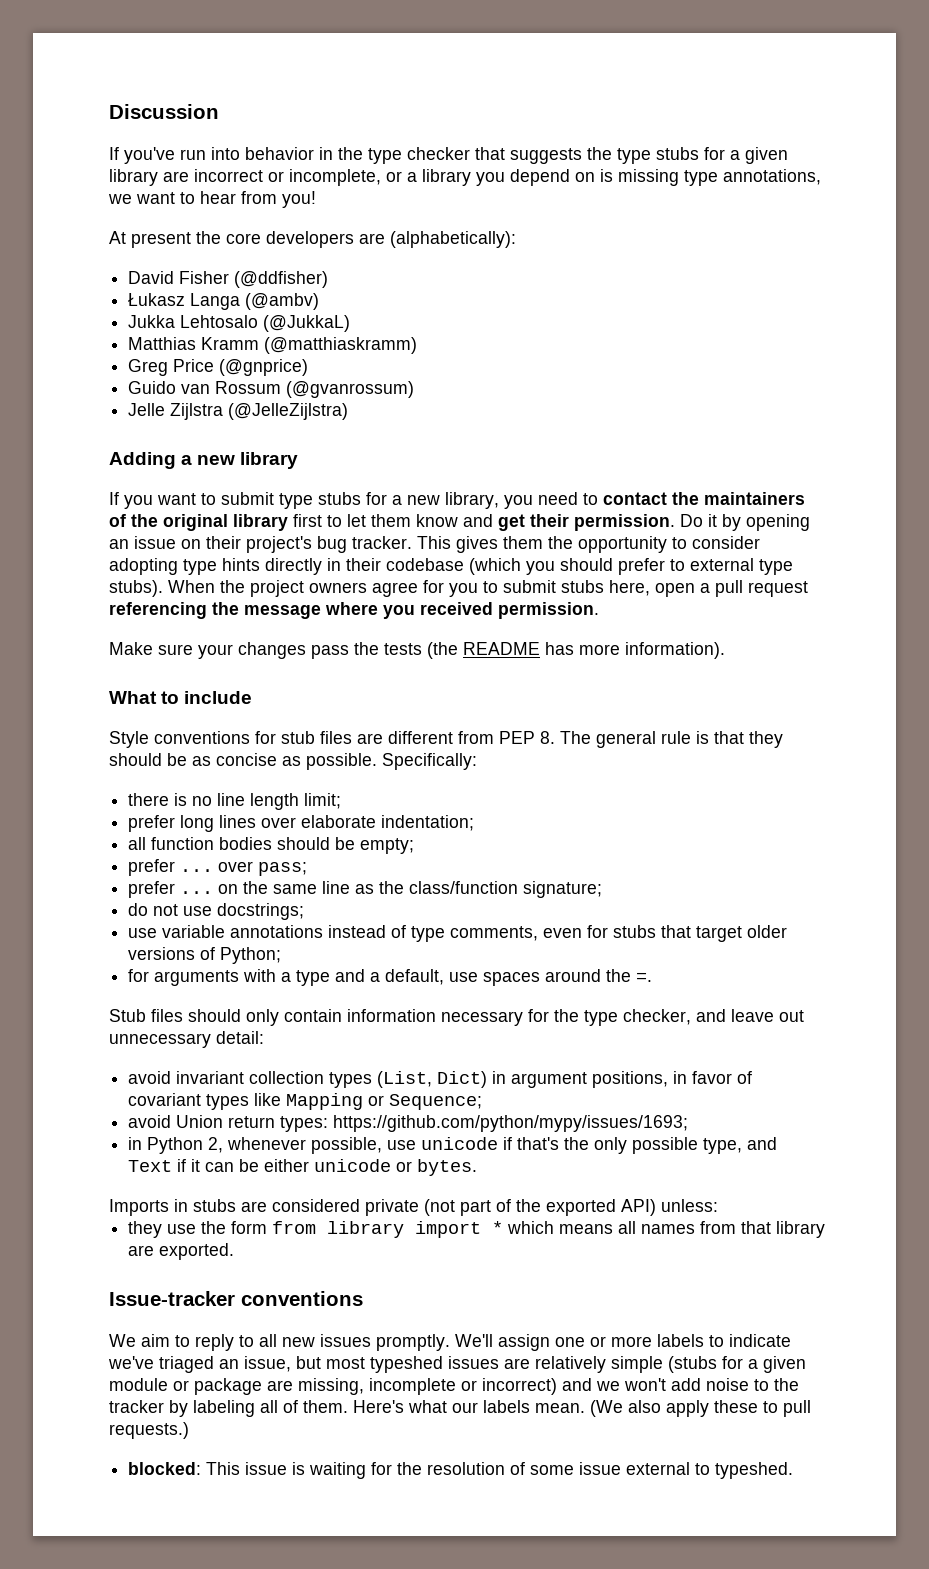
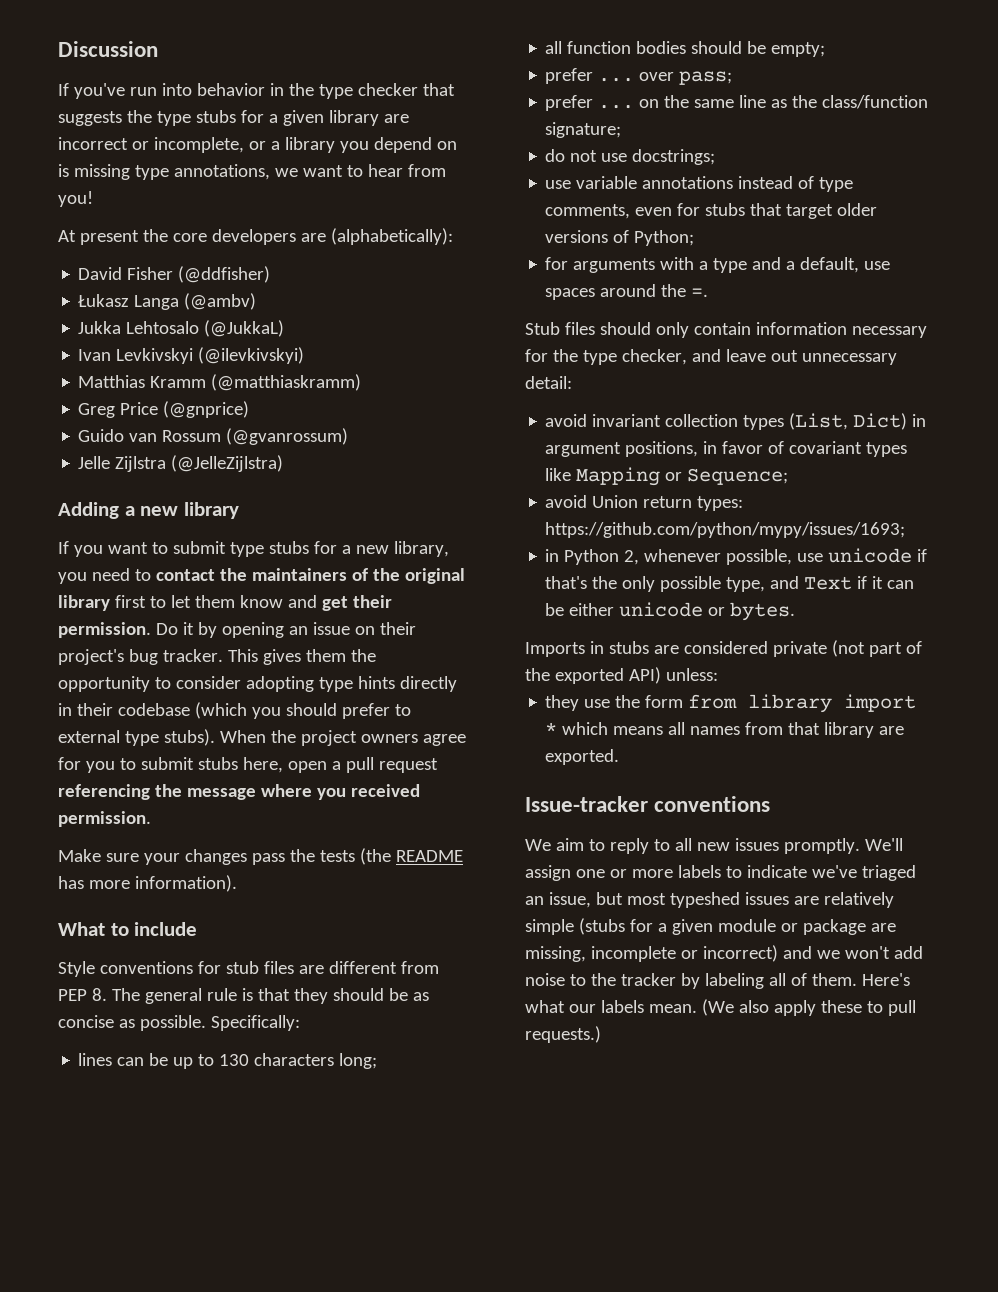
+ Ivan Levkivskyi (@ilevkivskyi)
- there is no line length limit;
- prefer long lines over elaborate indentation;
+ lines can be up to 130 characters long;
- blocked: This issue is waiting for the resolution of some issue external to typeshed.

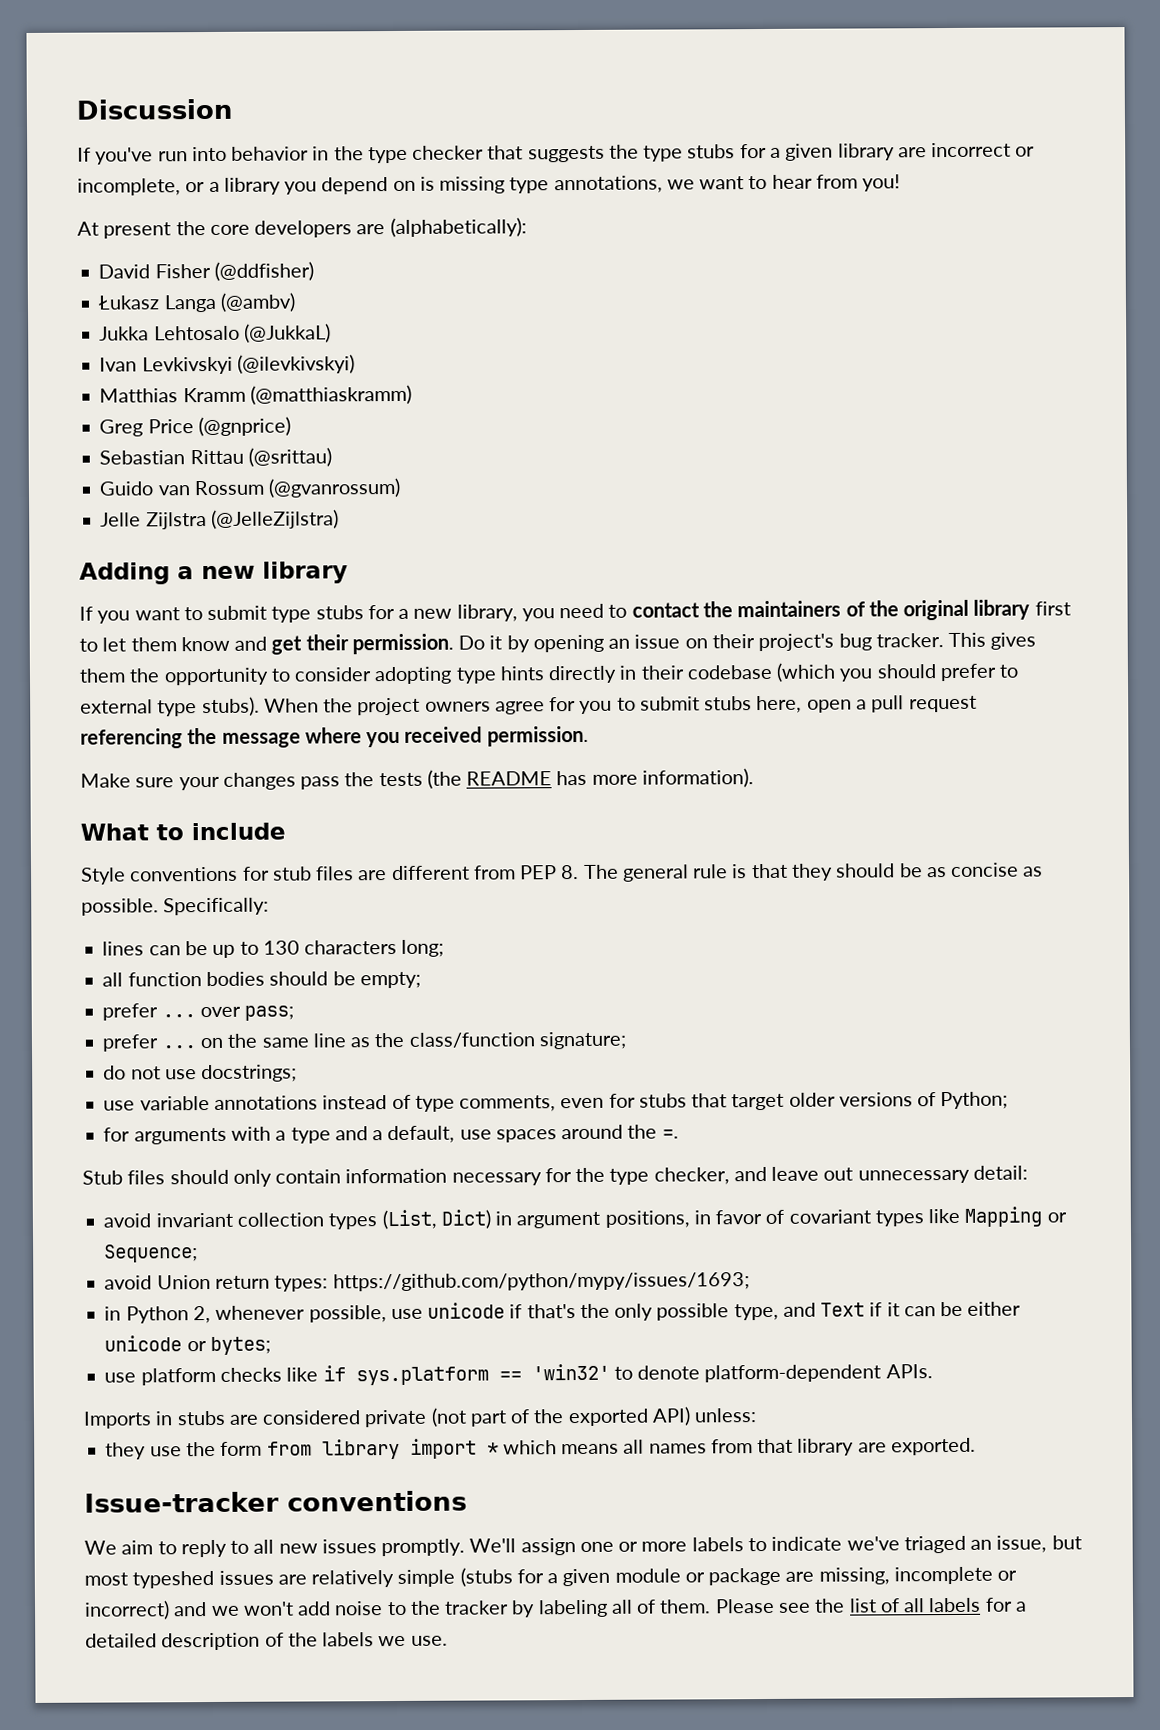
+ Sebastian Rittau (@srittau)
- in Python 2, whenever possible, use unicode if that's the only possible type, and Text if it can be either unicode or bytes.
+ in Python 2, whenever possible, use unicode if that's the only possible type, and Text if it can be either unicode or bytes;
+ use platform checks like if sys.platform == 'win32' to denote platform-dependent APIs.
- Here's what our labels mean. (We also apply these to pull requests.)
+ Please see the list of all labels for a detailed description of the labels we use.

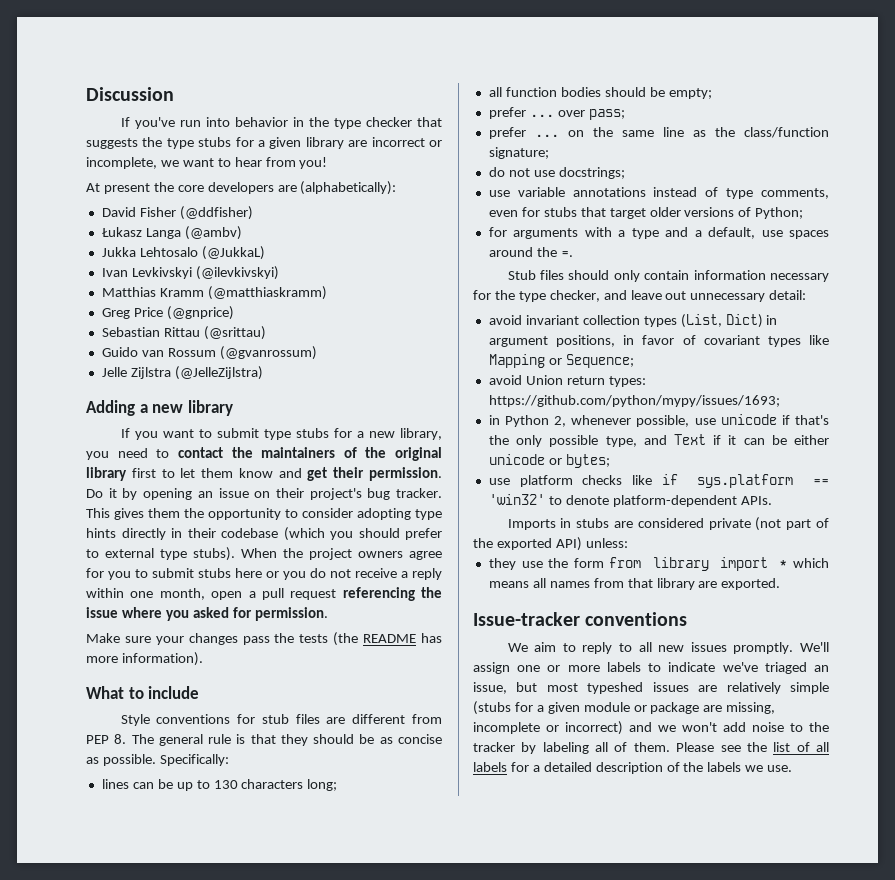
- If you've run into behavior in the type checker that suggests the type stubs for a given library are incorrect or incomplete, or a library you depend on is missing type annotations, we want to hear from you!
+ If you've run into behavior in the type checker that suggests the type stubs for a given library are incorrect or incomplete, we want to hear from you!
- When the project owners agree for you to submit stubs here, open a pull request referencing the message where you received permission.
+ When the project owners agree for you to submit stubs here or you do not receive a reply within one month, open a pull request referencing the issue where you asked for permission.

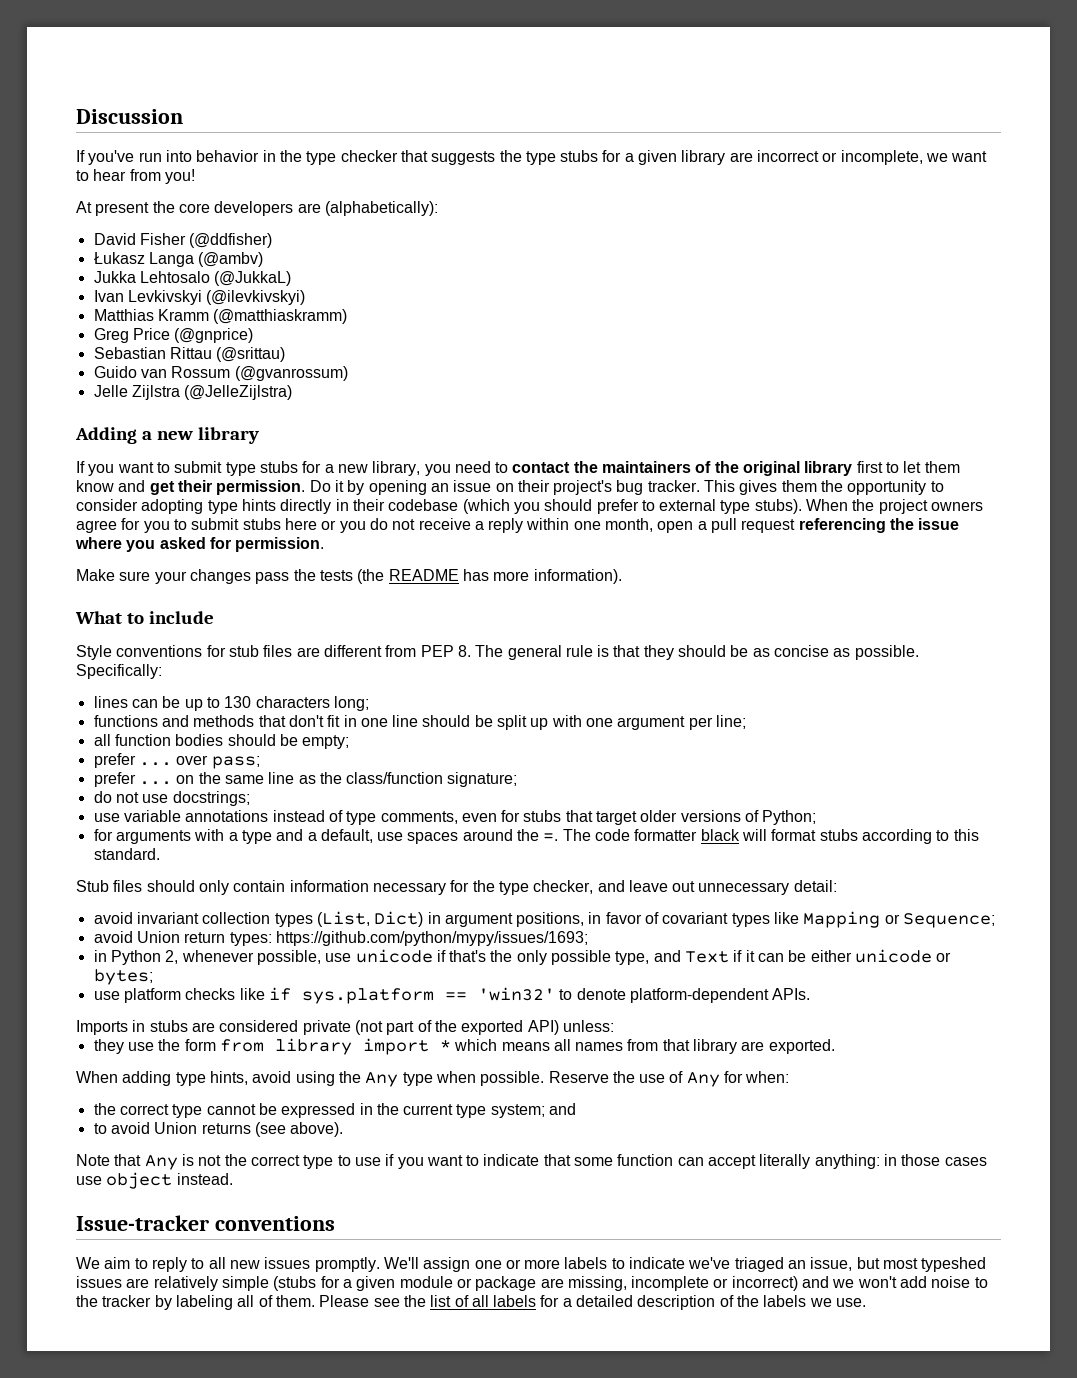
+ functions and methods that don't fit in one line should be split up with one argument per line;
+ The code formatter black will format stubs according to this standard.
+ When adding type hints, avoid using the Any type when possible. Reserve the use of Any for when:
+ the correct type cannot be expressed in the current type system; and
+ to avoid Union returns (see above).
+ Note that Any is not the correct type to use if you want to indicate that some function can accept literally anything: in those cases use object instead.

